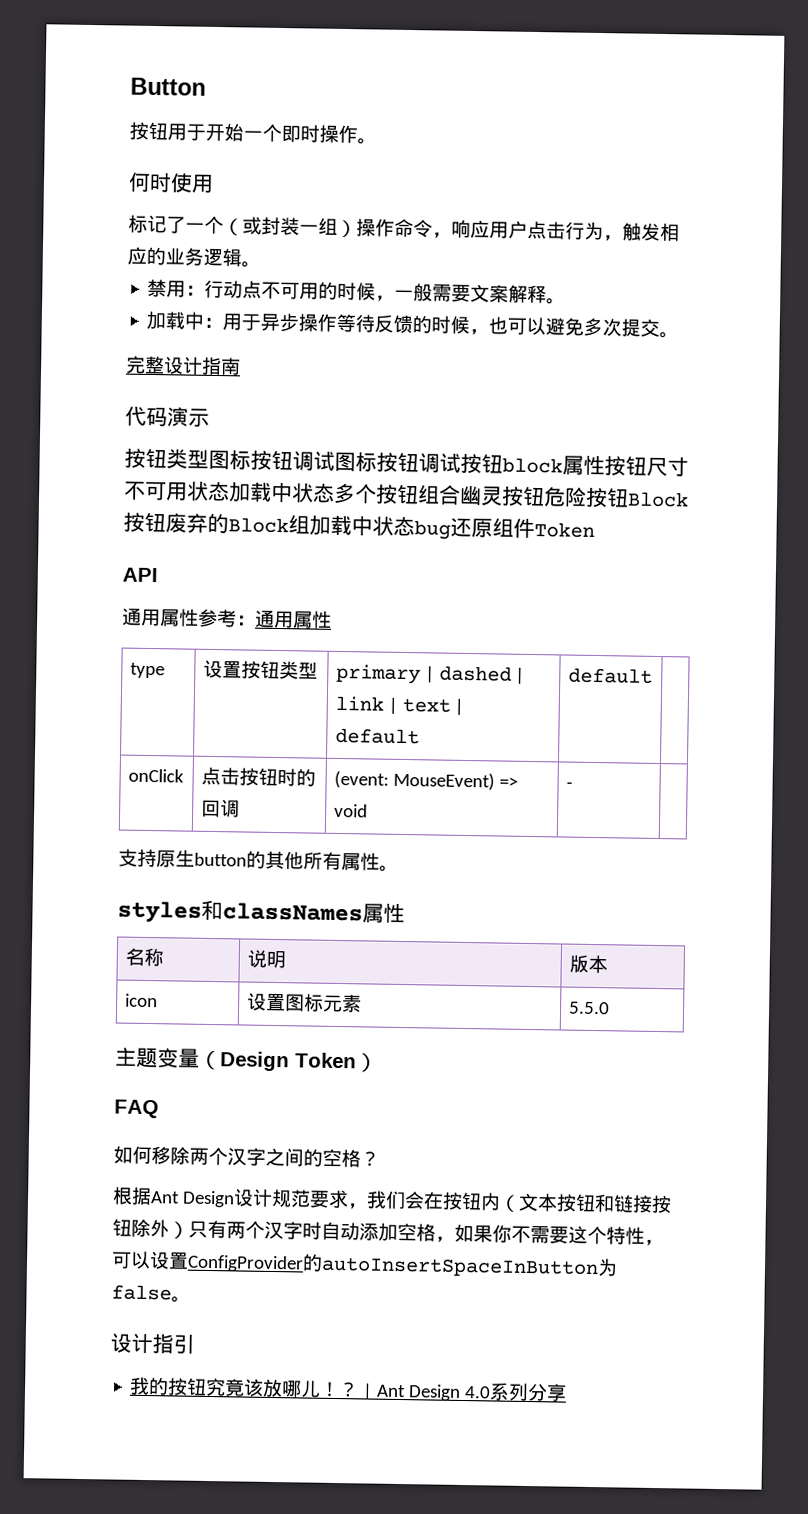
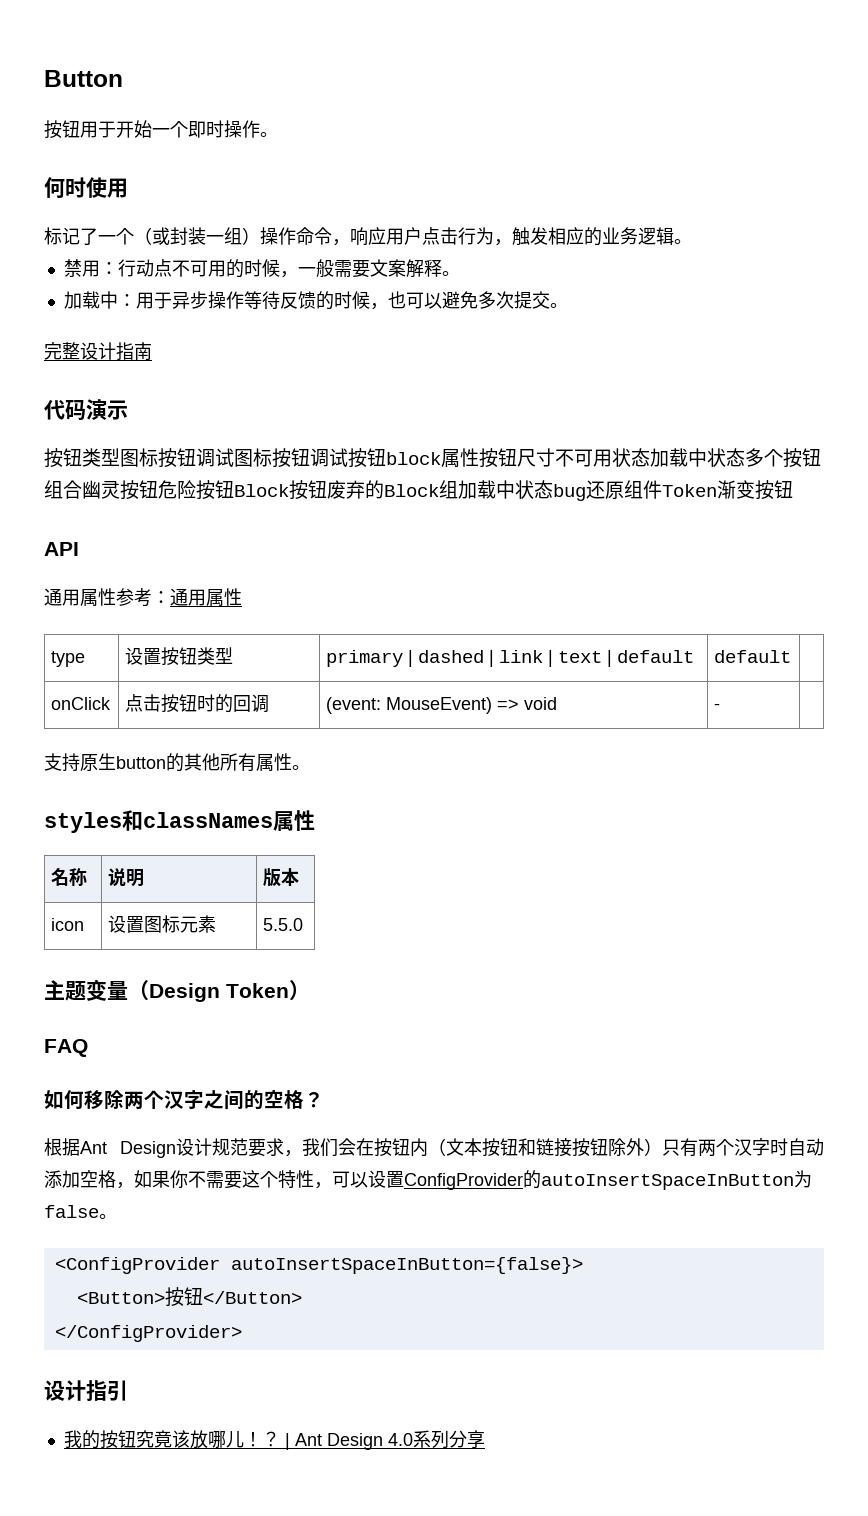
- 按钮类型图标按钮调试图标按钮调试按钮block属性按钮尺寸不可用状态加载中状态多个按钮组合幽灵按钮危险按钮Block按钮废弃的Block组加载中状态bug还原组件Token
+ 按钮类型图标按钮调试图标按钮调试按钮block属性按钮尺寸不可用状态加载中状态多个按钮组合幽灵按钮危险按钮Block按钮废弃的Block组加载中状态bug还原组件Token渐变按钮
+ <ConfigProvider autoInsertSpaceInButton={false}>
+ <Button>按钮</Button>
+ </ConfigProvider>

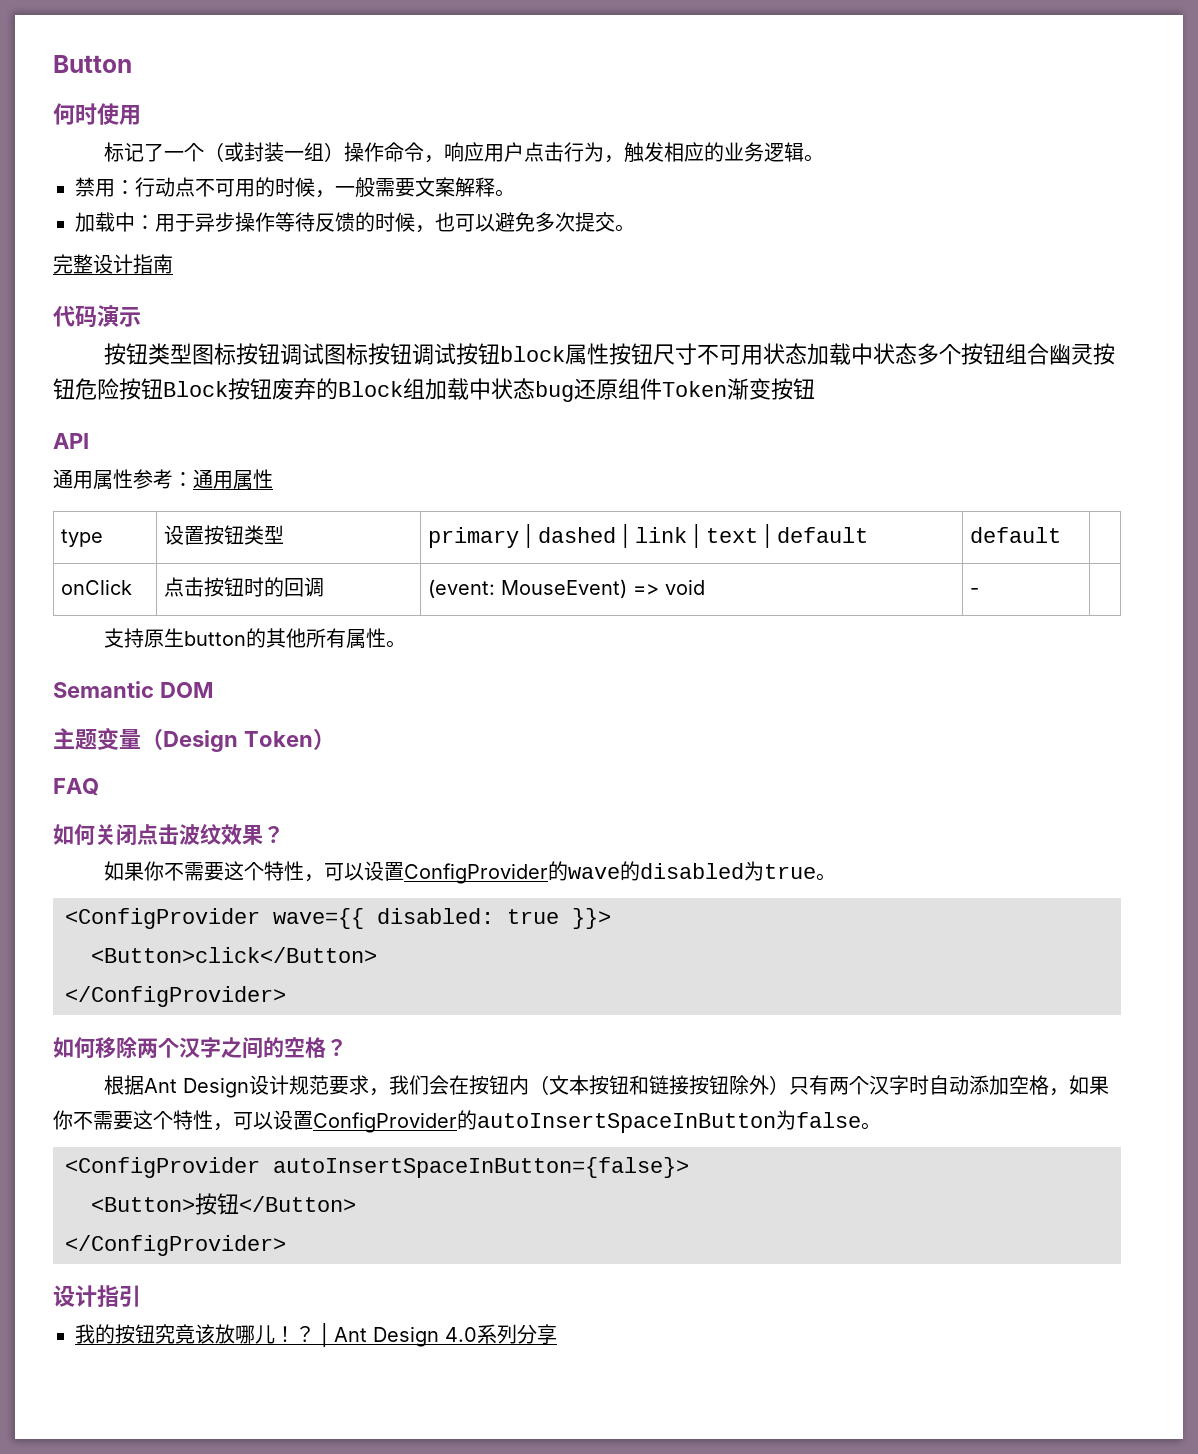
- 按钮用于开始一个即时操作。
- styles和classNames属性
- 名称 | 说明 | 版本
- icon | 设置图标元素 | 5.5.0
+ Semantic DOM
+ 如何关闭点击波纹效果？
+ 如果你不需要这个特性，可以设置ConfigProvider的wave的disabled为true。
+ <ConfigProvider wave={{ disabled: true }}>
+ <Button>click</Button>
+ </ConfigProvider>

